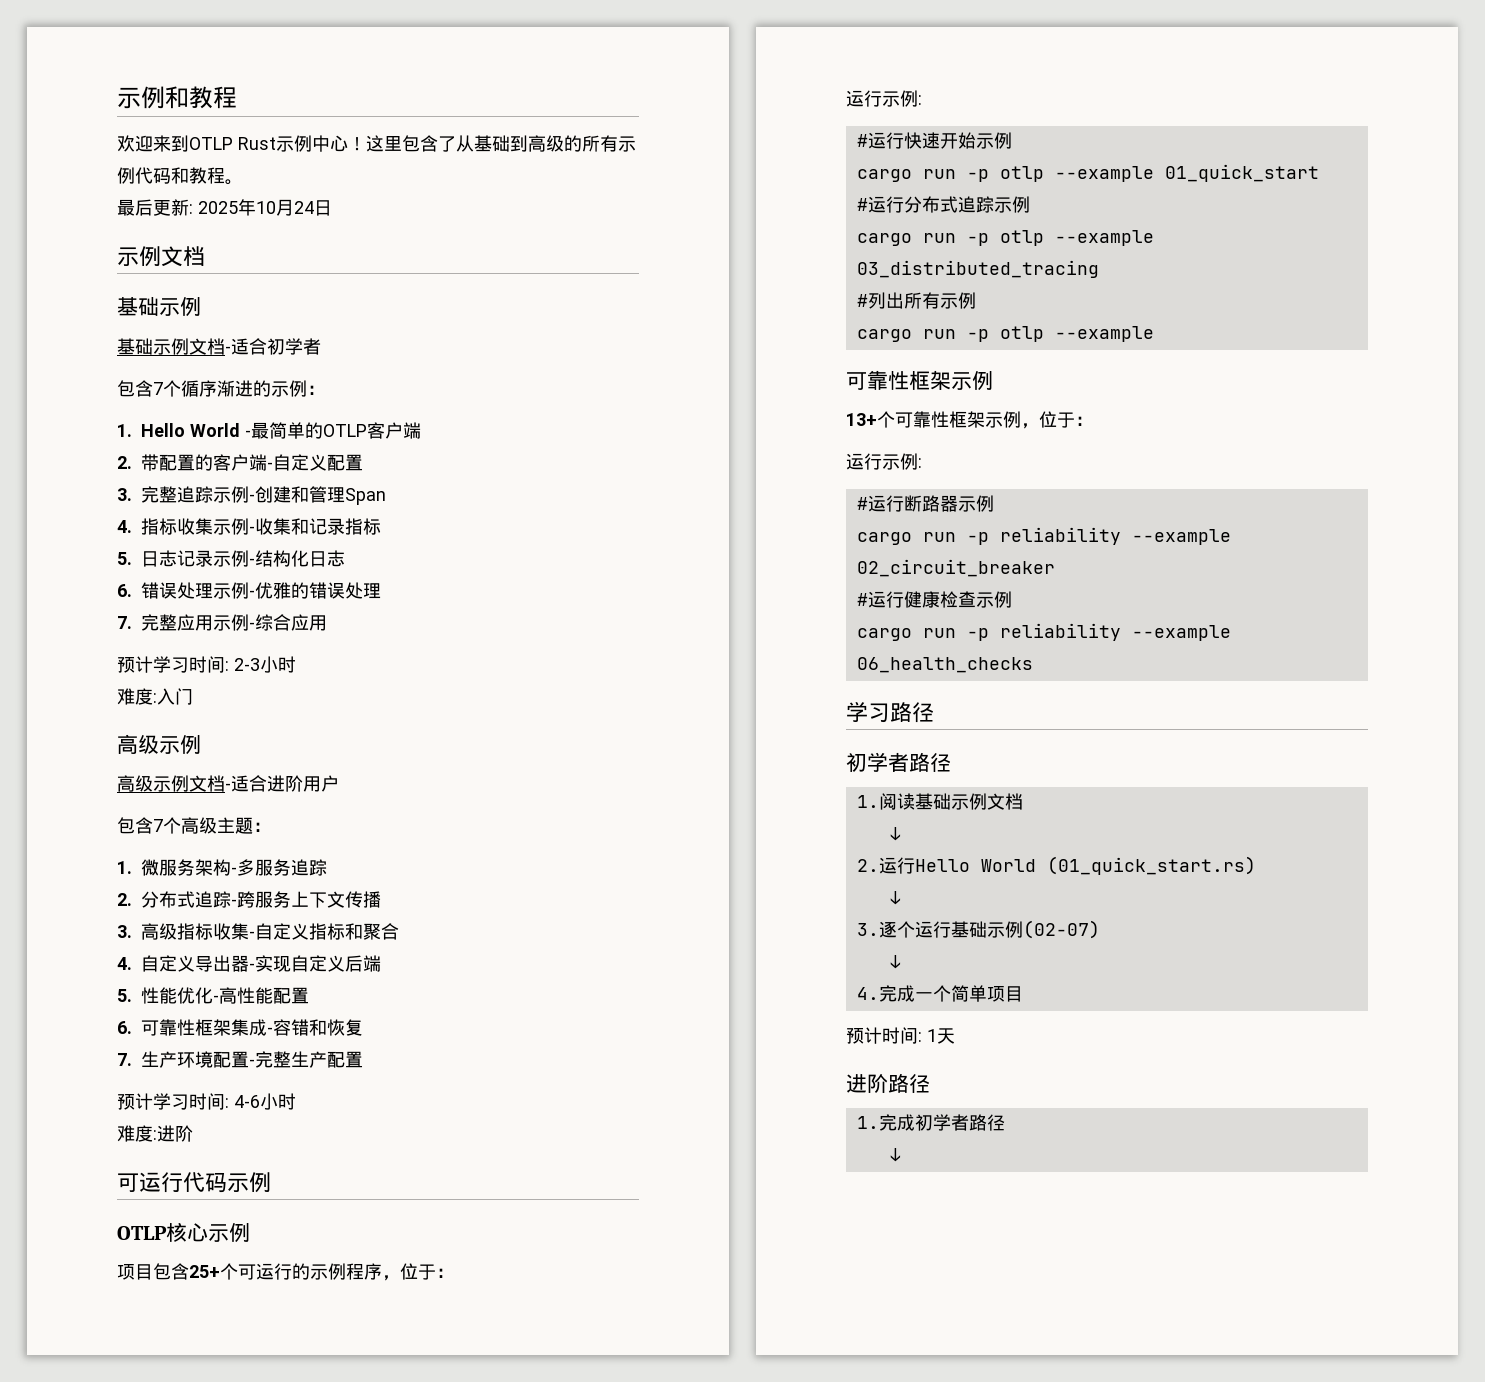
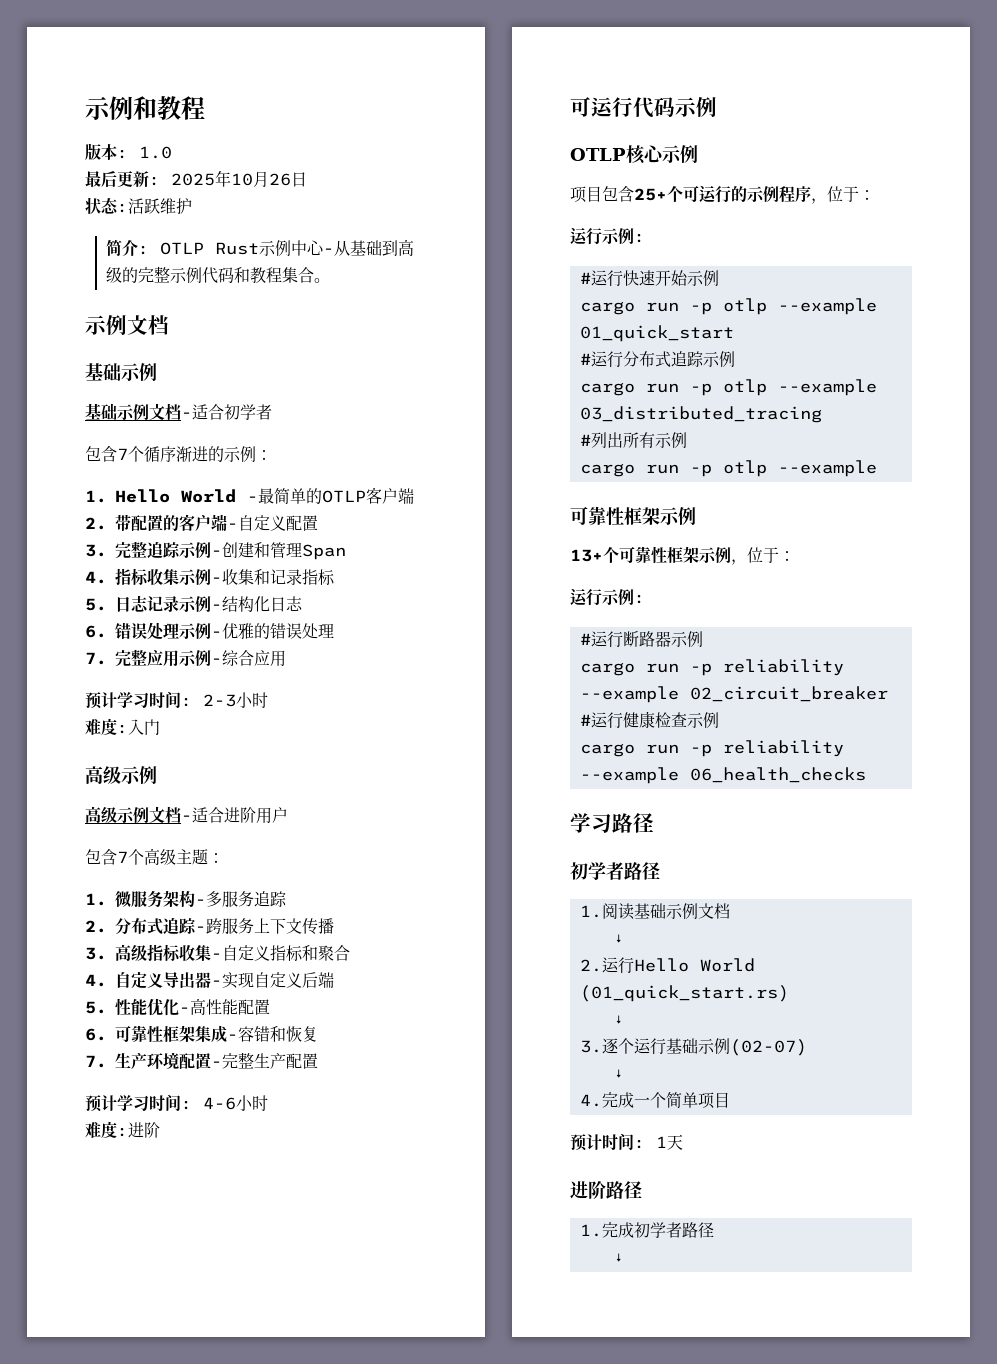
- 欢迎来到OTLP Rust示例中心！这里包含了从基础到高级的所有示例代码和教程。
+ 版本: 1.0
- 最后更新: 2025年10月24日
+ 最后更新: 2025年10月26日
+ 状态:活跃维护
+ 简介: OTLP Rust示例中心-从基础到高级的完整示例代码和教程集合。

